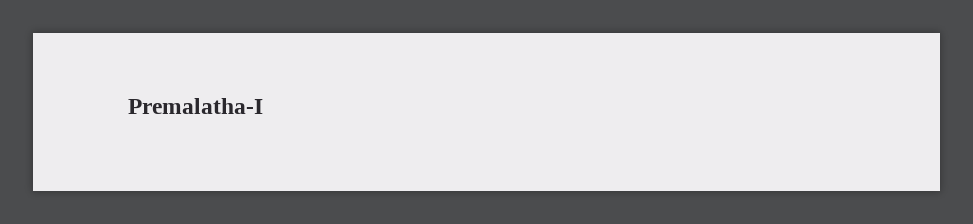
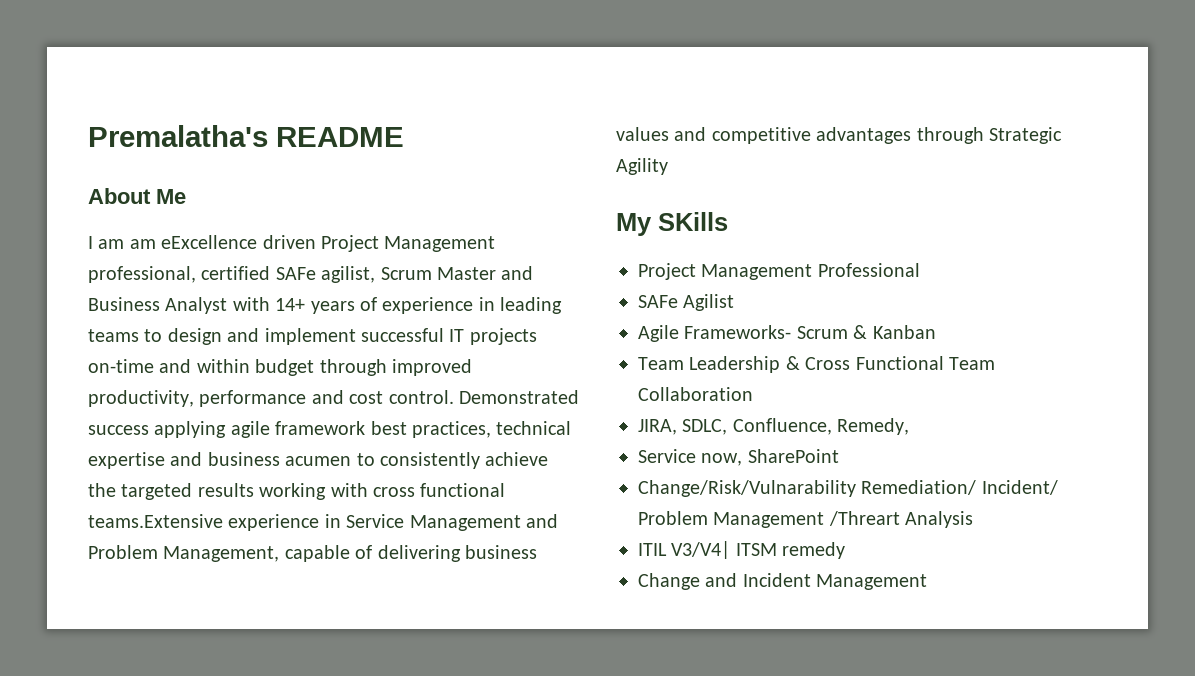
- Premalatha-I
+ Premalatha's README
+ About Me
+ I am am eExcellence driven Project Management professional, certified SAFe agilist, Scrum Master and Business Analyst with 14+ years of experience in leading teams to design and implement successful IT projects on-time and within budget through improved productivity, performance and cost control. Demonstrated success applying agile framework best practices, technical expertise and business acumen to consistently achieve the targeted results working with cross functional teams.Extensive experience in Service Management and Problem Management, capable of delivering business values and competitive advantages through Strategic Agility
+ My SKills
+ Project Management Professional
+ SAFe Agilist
+ Agile Frameworks- Scrum & Kanban
+ Team Leadership & Cross Functional Team Collaboration
+ JIRA, SDLC, Confluence, Remedy,
+ Service now, SharePoint
+ Change/Risk/Vulnarability Remediation/ Incident/ Problem Management /Threart Analysis
+ ITIL V3/V4| ITSM remedy
+ Change and Incident Management

